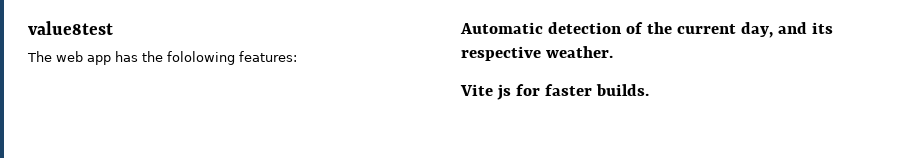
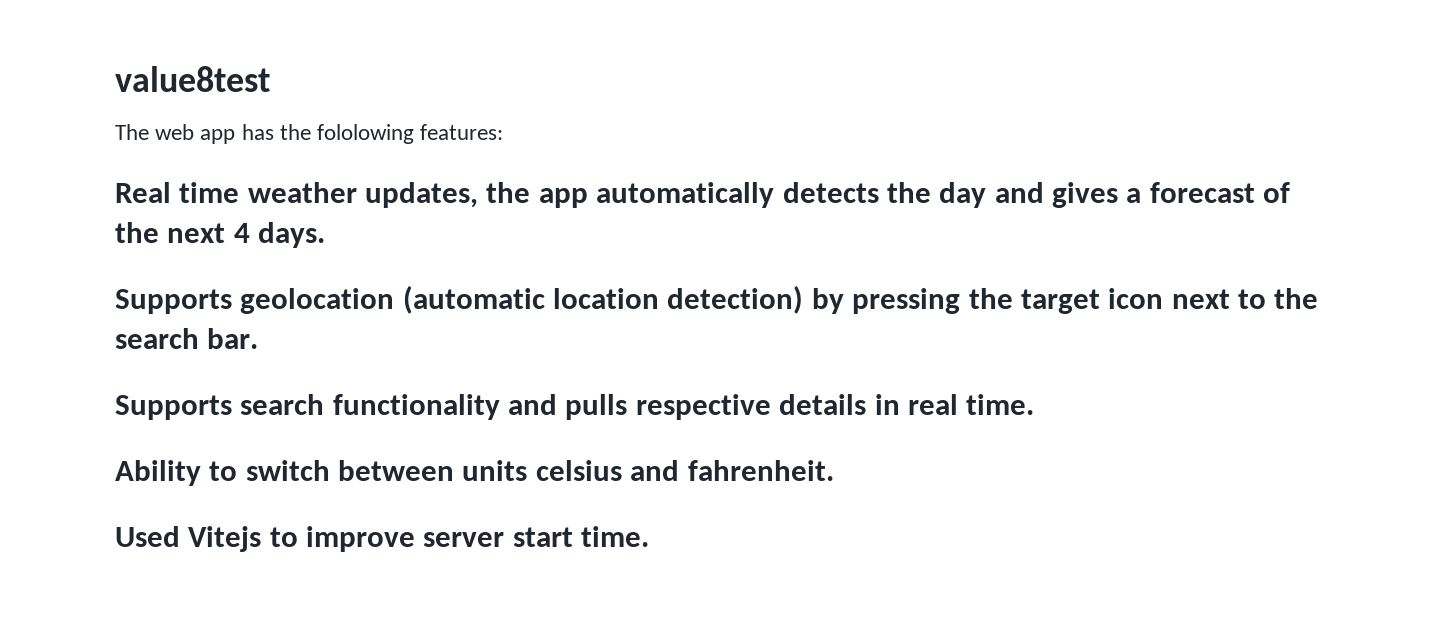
- Automatic detection of the current day, and its respective weather.
- Vite js for faster builds.
+ Real time weather updates, the app automatically detects the day and gives a forecast of the next 4 days.
+ Supports geolocation (automatic location detection) by pressing the target icon next to the search bar.
+ Supports search functionality and pulls respective details in real time.
+ Ability to switch between units celsius and fahrenheit.
+ Used Vitejs to improve server start time.

